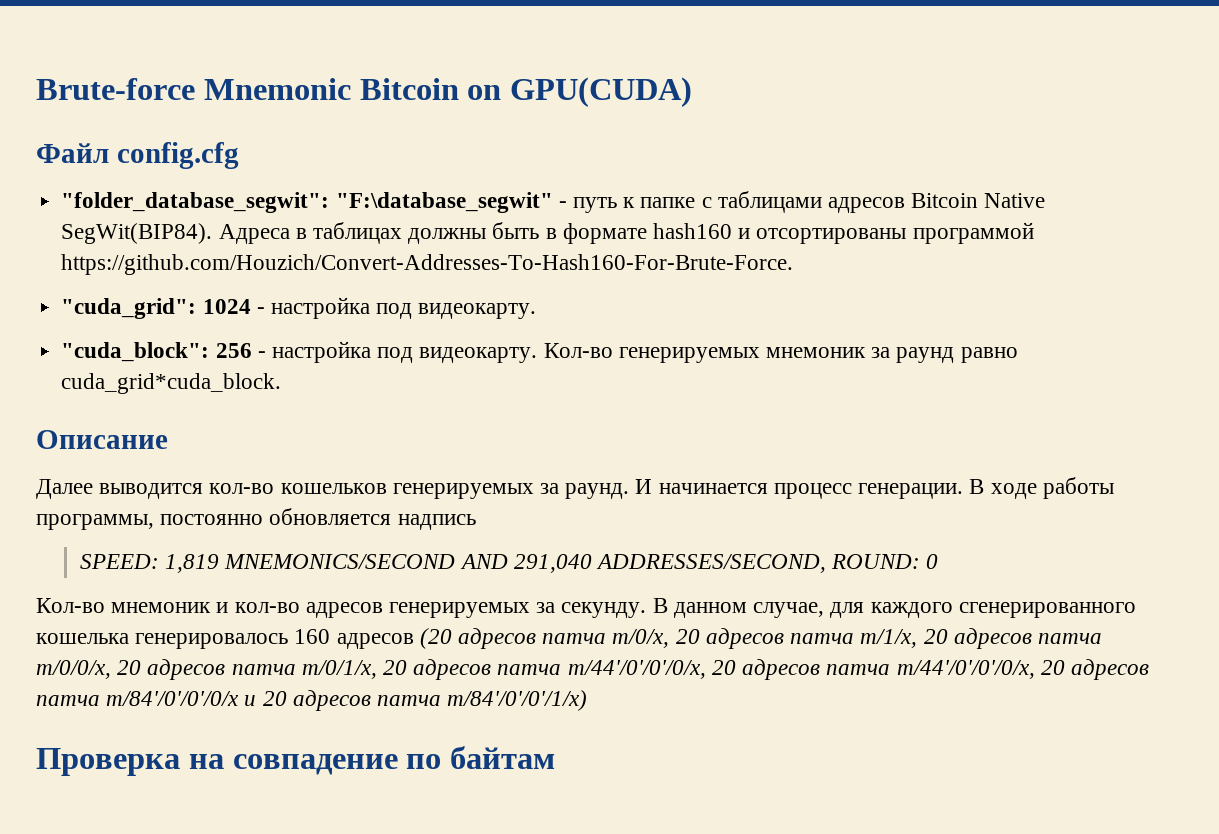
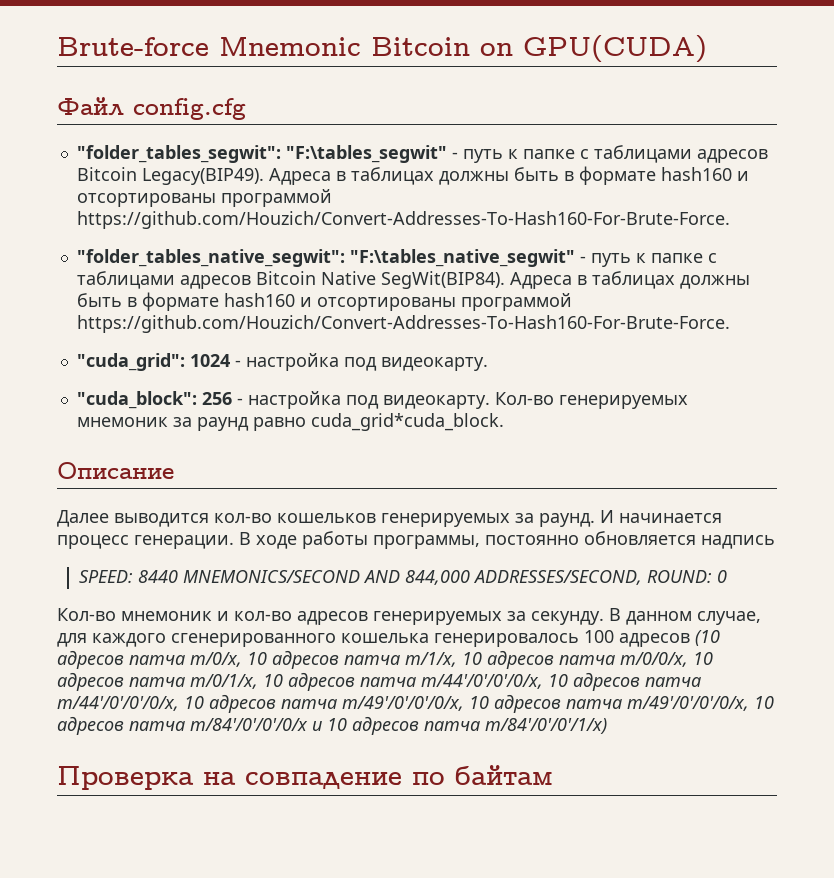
- "folder_database_segwit": "F:\database_segwit" - путь к папке с таблицами адресов Bitcoin Native SegWit(BIP84).
+ "folder_tables_segwit": "F:\tables_segwit" - путь к папке с таблицами адресов Bitcoin Legacy(BIP49). Адреса в таблицах должны быть в формате hash160 и отсортированы программой https://github.com/Houzich/Convert-Addresses-To-Hash160-For-Brute-Force.
+ "folder_tables_native_segwit": "F:\tables_native_segwit" - путь к папке с таблицами адресов Bitcoin Native SegWit(BIP84).
- SPEED: 1,819 MNEMONICS/SECOND AND 291,040 ADDRESSES/SECOND, ROUND: 0
+ SPEED: 8440 MNEMONICS/SECOND AND 844,000 ADDRESSES/SECOND, ROUND: 0
- В данном случае, для каждого сгенерированного кошелька генерировалось 160 адресов (20 адресов патча m/0/x, 20 адресов патча m/1/x, 20 адресов патча m/0/0/x, 20 адресов патча m/0/1/x, 20 адресов патча m/44'/0'/0'/0/x, 20 адресов патча m/44'/0'/0'/0/x, 20 адресов патча m/84'/0'/0'/0/x и 20 адресов патча m/84'/0'/0'/1/x)
+ В данном случае, для каждого сгенерированного кошелька генерировалось 100 адресов (10 адресов патча m/0/x, 10 адресов патча m/1/x, 10 адресов патча m/0/0/x, 10 адресов патча m/0/1/x, 10 адресов патча m/44'/0'/0'/0/x, 10 адресов патча m/44'/0'/0'/0/x, 10 адресов патча m/49'/0'/0'/0/x, 10 адресов патча m/49'/0'/0'/0/x, 10 адресов патча m/84'/0'/0'/0/x и 10 адресов патча m/84'/0'/0'/1/x)

